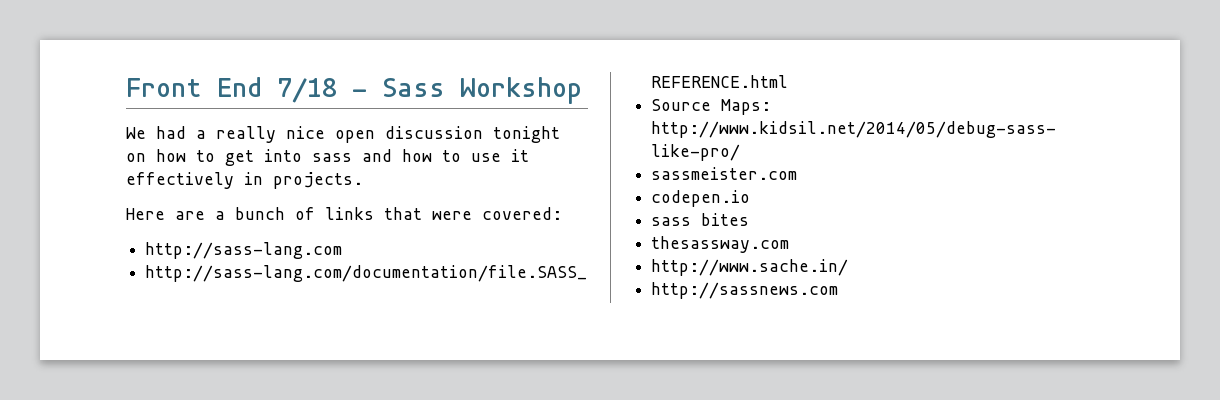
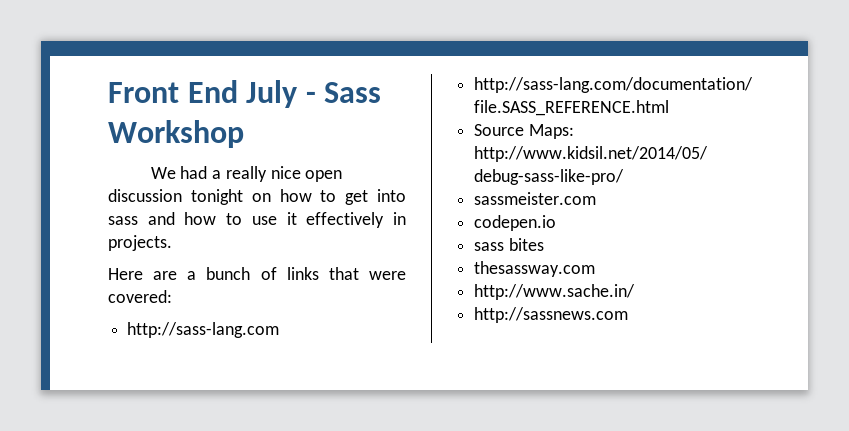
- Front End 7/18 - Sass Workshop
+ Front End July - Sass Workshop

